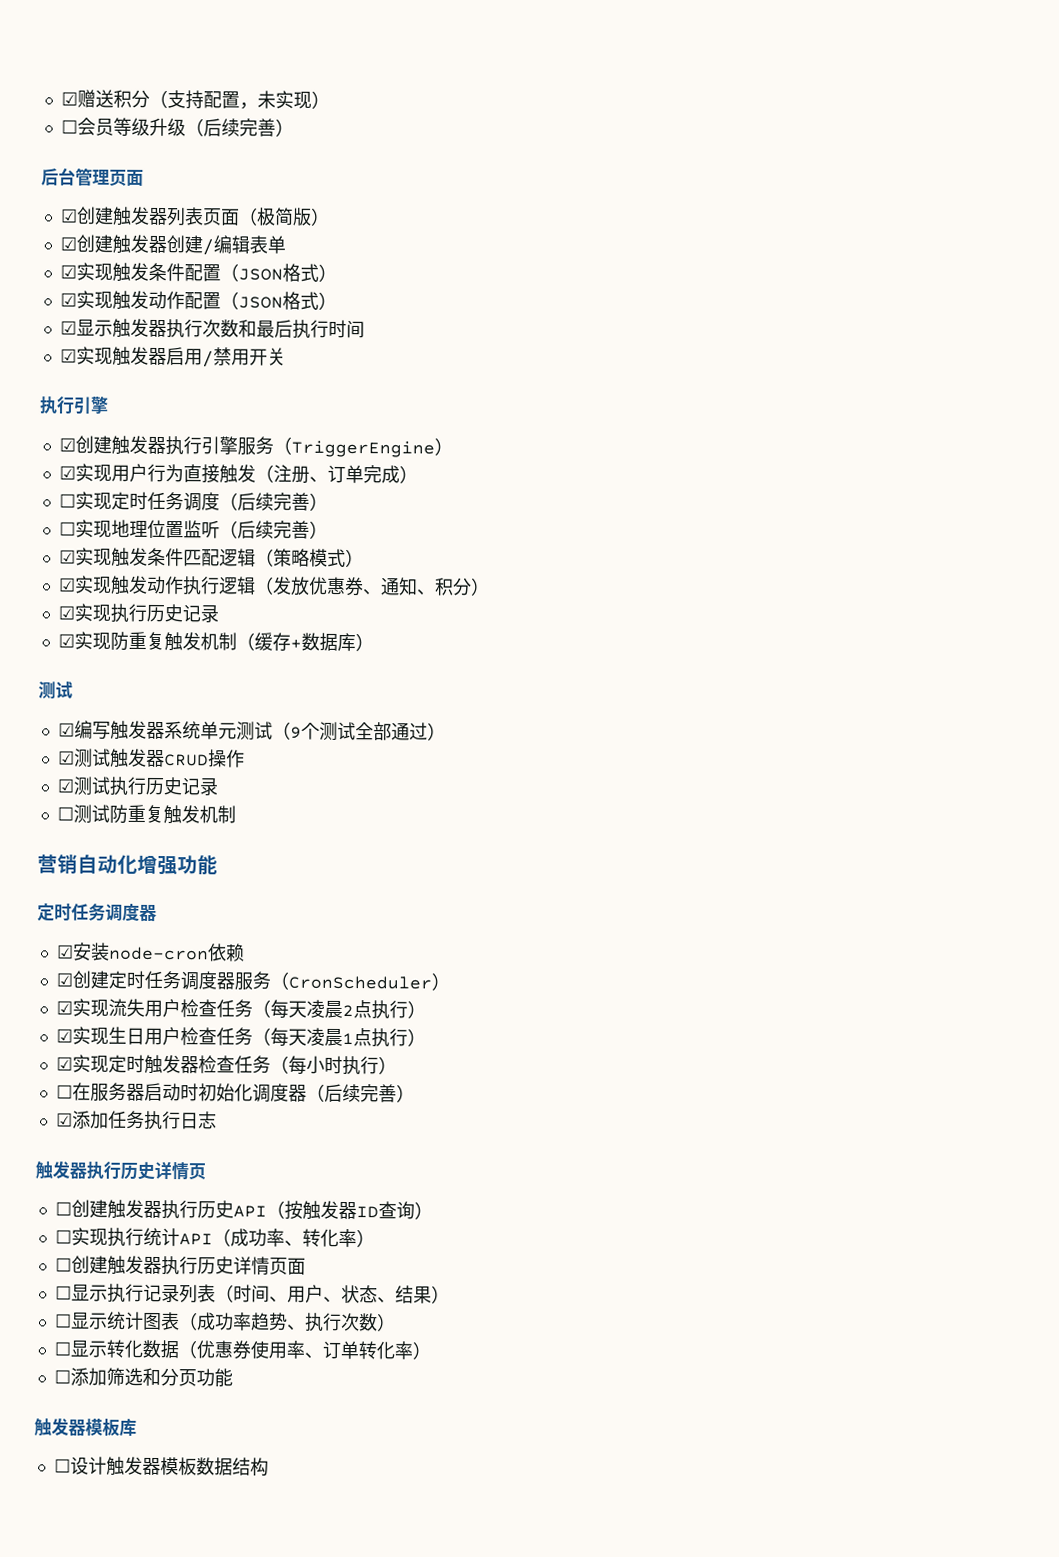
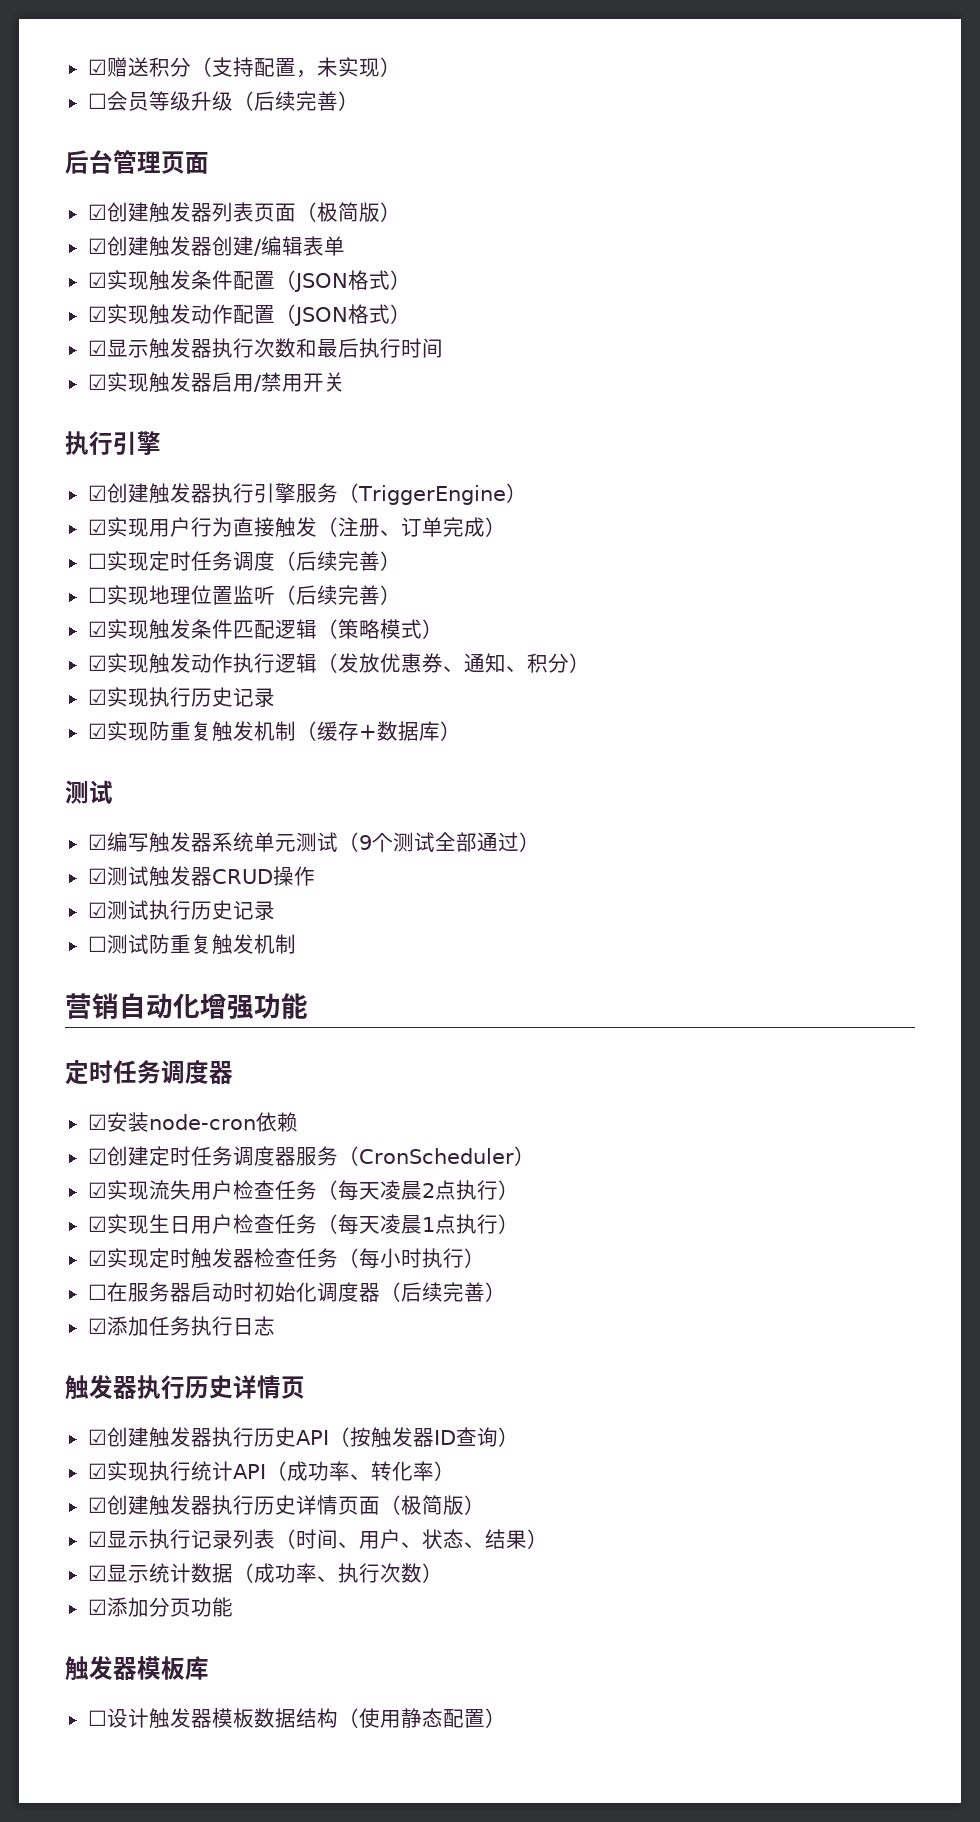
- ☐创建触发器执行历史API（按触发器ID查询）
+ ☑创建触发器执行历史API（按触发器ID查询）
- ☐实现执行统计API（成功率、转化率）
+ ☑实现执行统计API（成功率、转化率）
- ☐创建触发器执行历史详情页面
- ☐显示执行记录列表（时间、用户、状态、结果）
+ ☑创建触发器执行历史详情页面（极简版）
+ ☑显示执行记录列表（时间、用户、状态、结果）
- ☐显示统计图表（成功率趋势、执行次数）
+ ☑显示统计数据（成功率、执行次数）
- ☐显示转化数据（优惠券使用率、订单转化率）
- ☐添加筛选和分页功能
+ ☑添加分页功能
- ☐设计触发器模板数据结构
+ ☐设计触发器模板数据结构（使用静态配置）

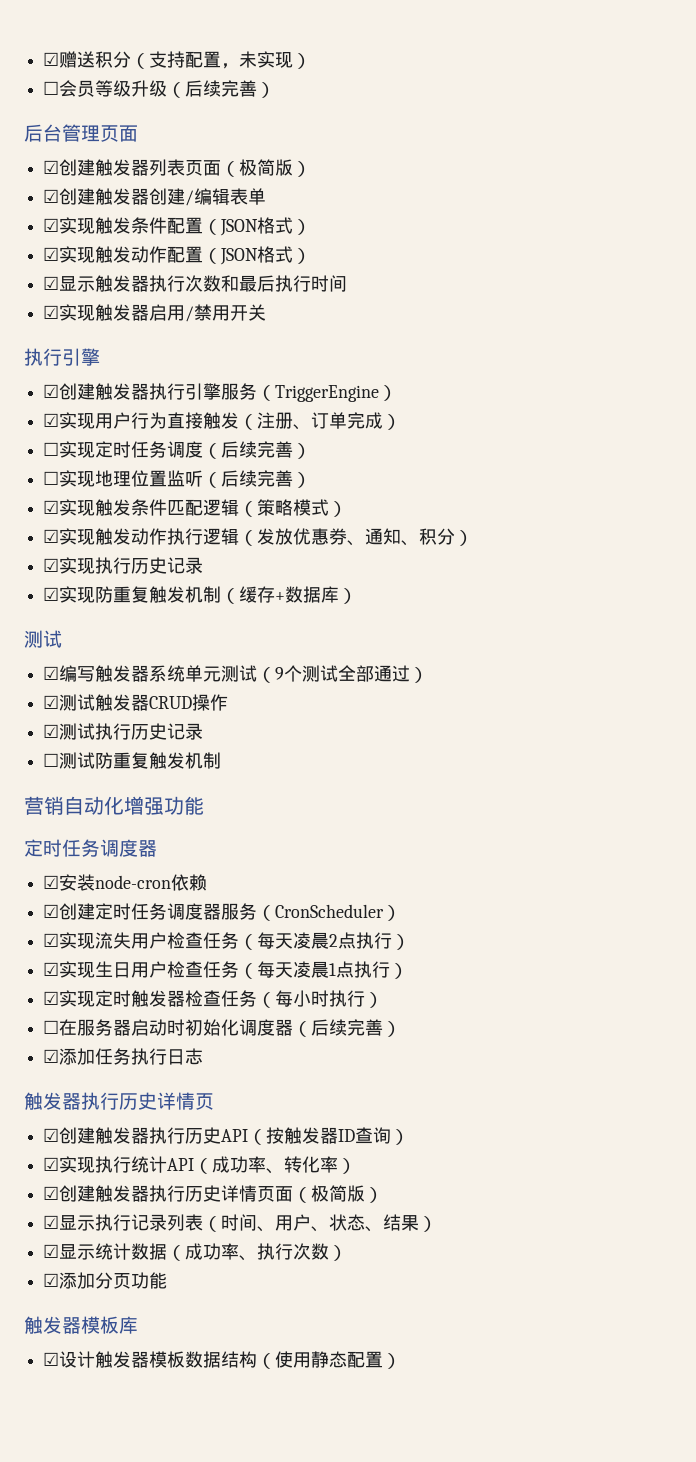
- ☐设计触发器模板数据结构（使用静态配置）
+ ☑设计触发器模板数据结构（使用静态配置）

